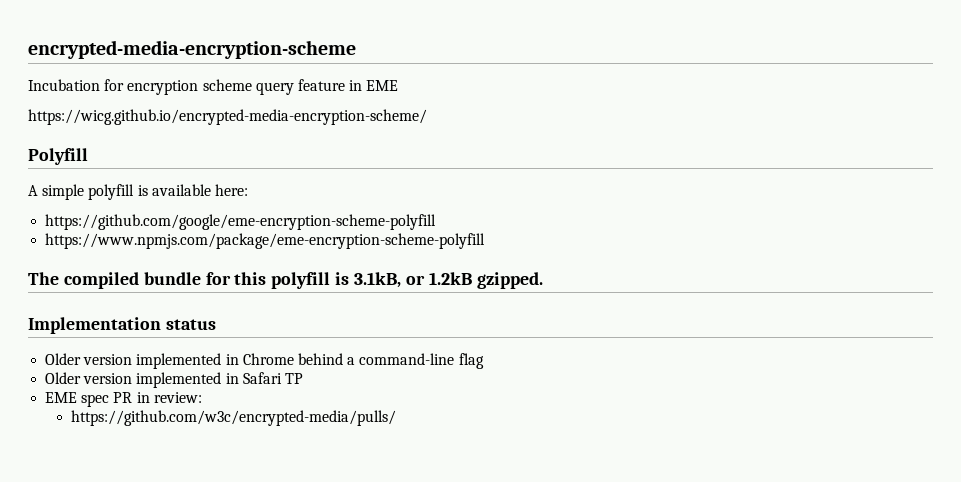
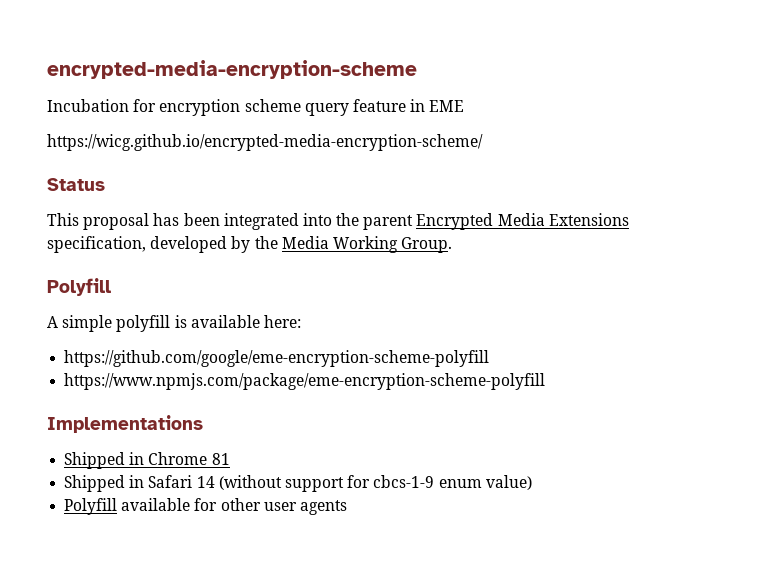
+ Status
+ This proposal has been integrated into the parent Encrypted Media Extensions specification, developed by the Media Working Group.
- The compiled bundle for this polyfill is 3.1kB, or 1.2kB gzipped.
- Implementation status
- Older version implemented in Chrome behind a command-line flag
- Older version implemented in Safari TP
- EME spec PR in review:
- https://github.com/w3c/encrypted-media/pulls/
+ Implementations
+ Shipped in Chrome 81
+ Shipped in Safari 14 (without support for cbcs-1-9 enum value)
+ Polyfill available for other user agents

